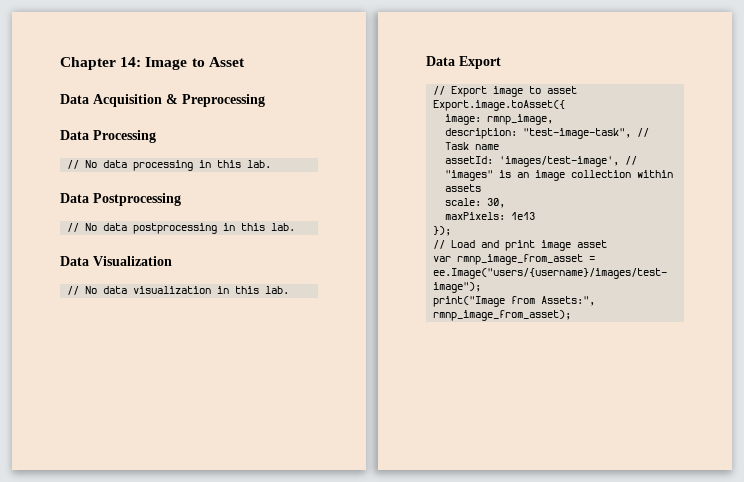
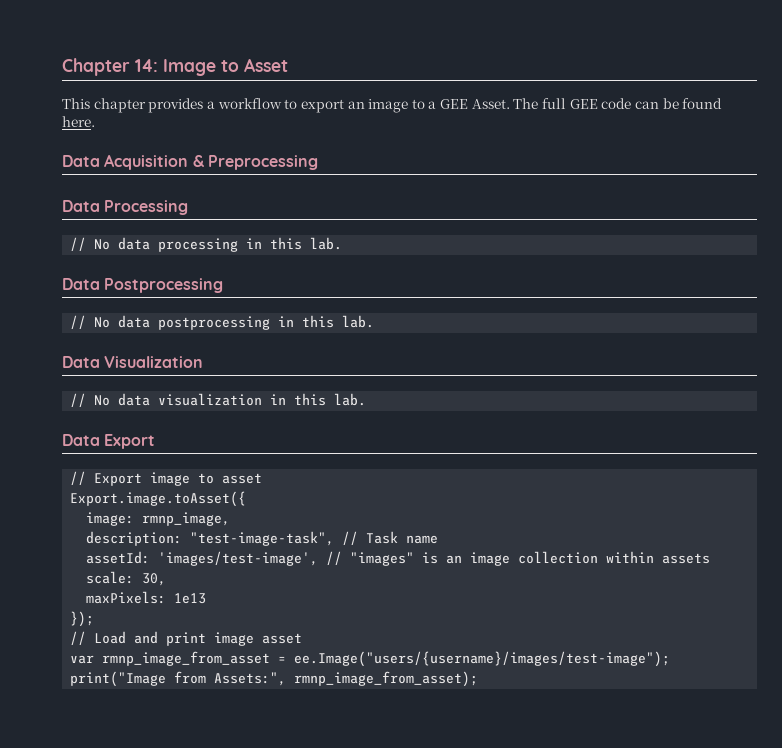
+ This chapter provides a workflow to export an image to a GEE Asset. The full GEE code can be found here.

